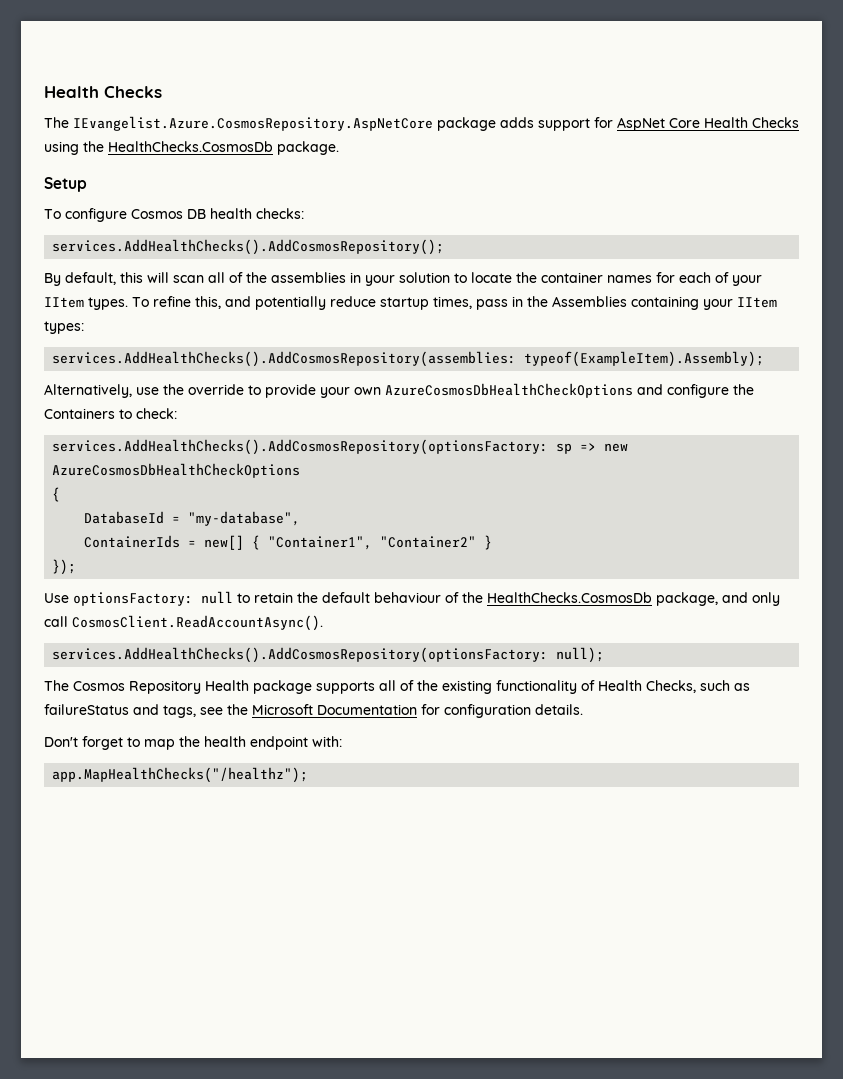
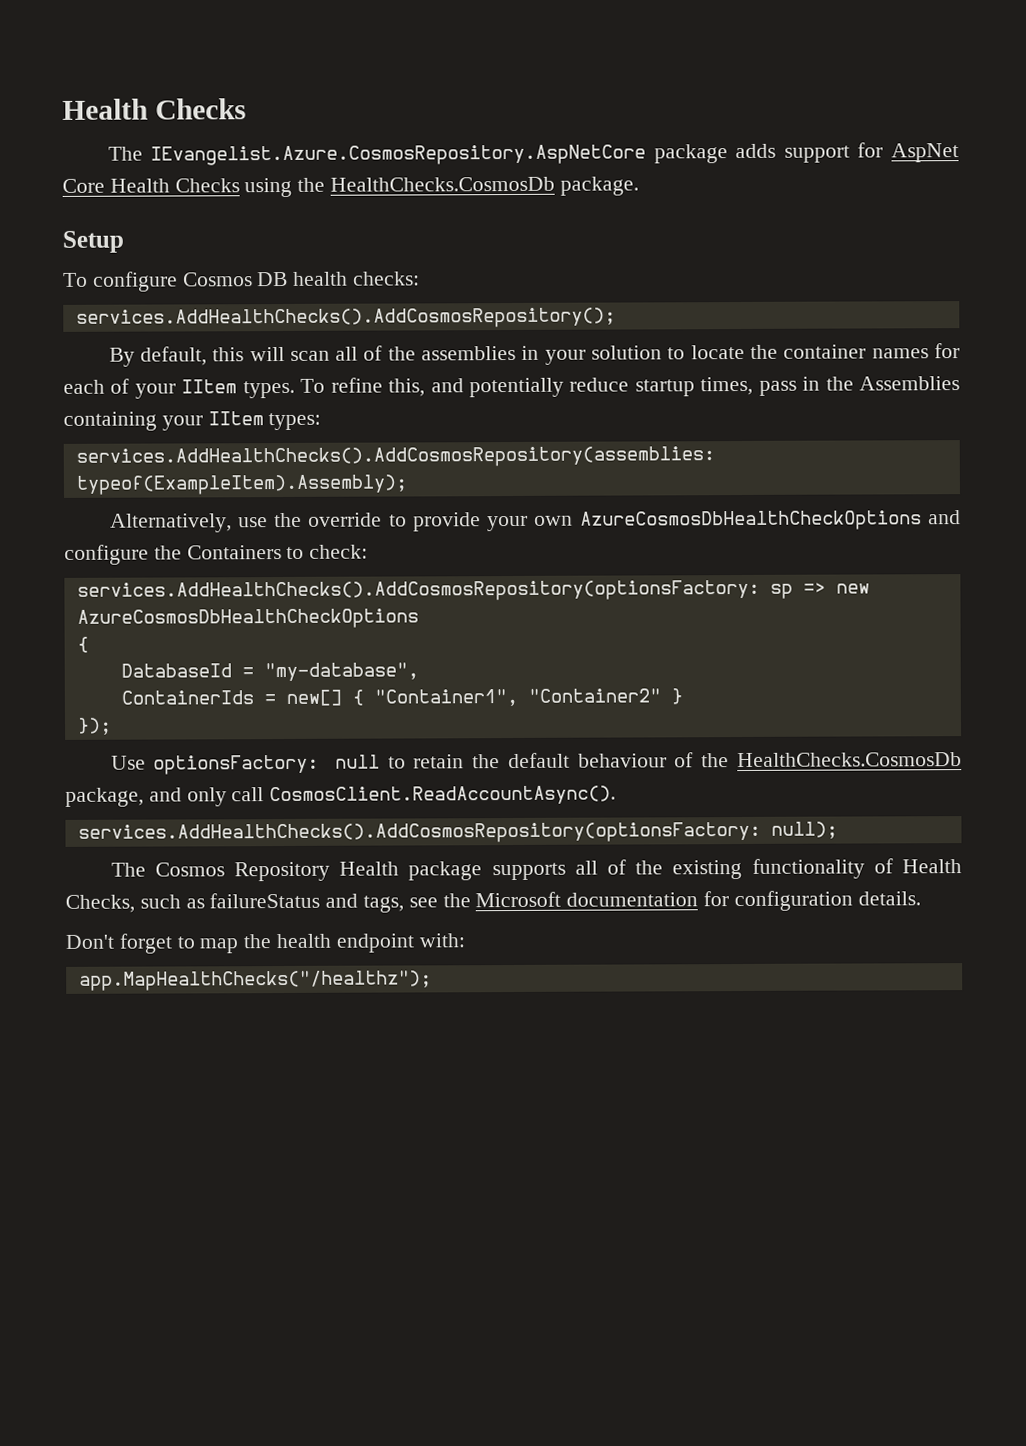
- The Cosmos Repository Health package supports all of the existing functionality of Health Checks, such as failureStatus and tags, see the Microsoft Documentation for configuration details.
+ The Cosmos Repository Health package supports all of the existing functionality of Health Checks, such as failureStatus and tags, see the Microsoft documentation for configuration details.

